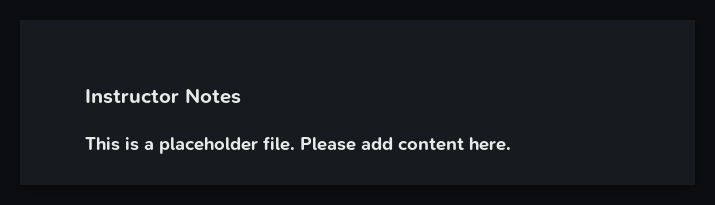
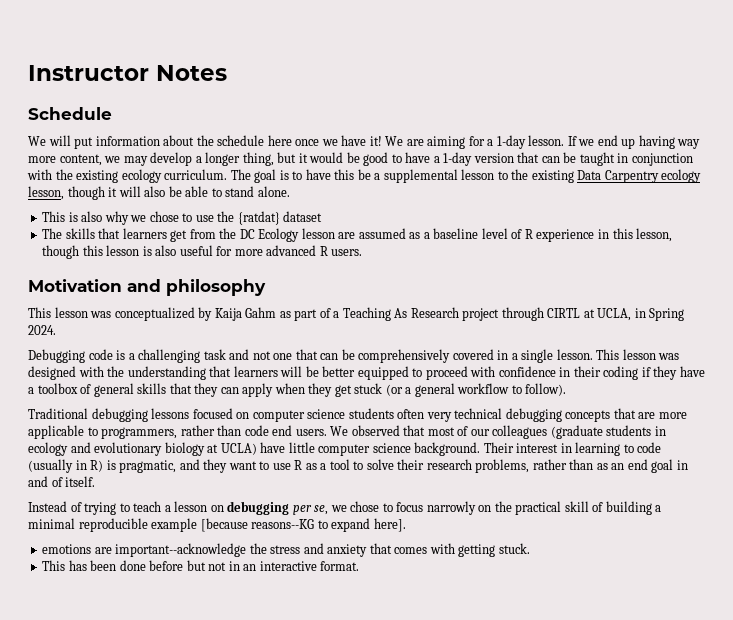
- This is a placeholder file. Please add content here.
+ Schedule
+ We will put information about the schedule here once we have it! We are aiming for a 1-day lesson. If we end up having way more content, we may develop a longer thing, but it would be good to have a 1-day version that can be taught in conjunction with the existing ecology curriculum. The goal is to have this be a supplemental lesson to the existing Data Carpentry ecology lesson, though it will also be able to stand alone.
+ This is also why we chose to use the {ratdat} dataset
+ The skills that learners get from the DC Ecology lesson are assumed as a baseline level of R experience in this lesson, though this lesson is also useful for more advanced R users.
+ Motivation and philosophy
+ This lesson was conceptualized by Kaija Gahm as part of a Teaching As Research project through CIRTL at UCLA, in Spring 2024.
+ Debugging code is a challenging task and not one that can be comprehensively covered in a single lesson. This lesson was designed with the understanding that learners will be better equipped to proceed with confidence in their coding if they have a toolbox of general skills that they can apply when they get stuck (or a general workflow to follow).
+ Traditional debugging lessons focused on computer science students often very technical debugging concepts that are more applicable to programmers, rather than code end users. We observed that most of our colleagues (graduate students in ecology and evolutionary biology at UCLA) have little computer science background. Their interest in learning to code (usually in R) is pragmatic, and they want to use R as a tool to solve their research problems, rather than as an end goal in and of itself.
+ Instead of trying to teach a lesson on debugging per se, we chose to focus narrowly on the practical skill of building a minimal reproducible example [because reasons--KG to expand here].
+ emotions are important--acknowledge the stress and anxiety that comes with getting stuck.
+ This has been done before but not in an interactive format.

